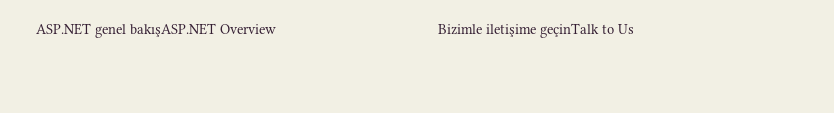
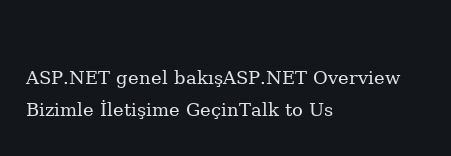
- Bizimle iletişime geçinTalk to Us
+ Bizimle İletişime GeçinTalk to Us

